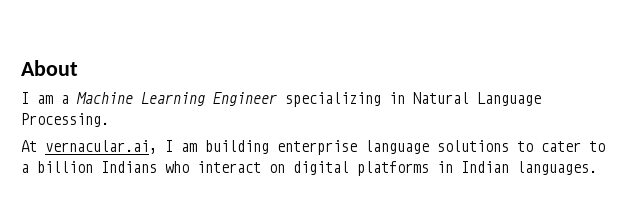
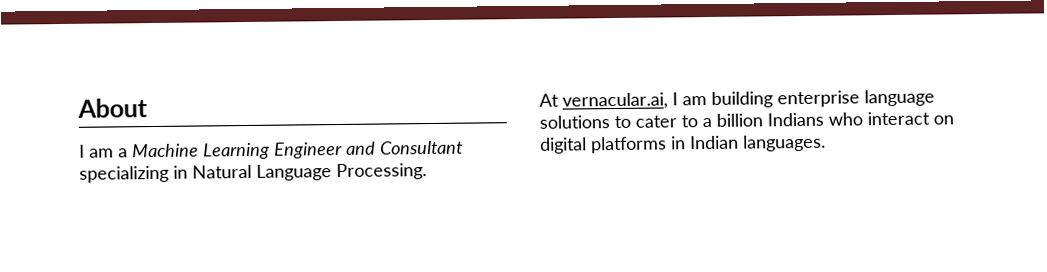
- I am a Machine Learning Engineer specializing in Natural Language Processing.
+ I am a Machine Learning Engineer and Consultant specializing in Natural Language Processing.

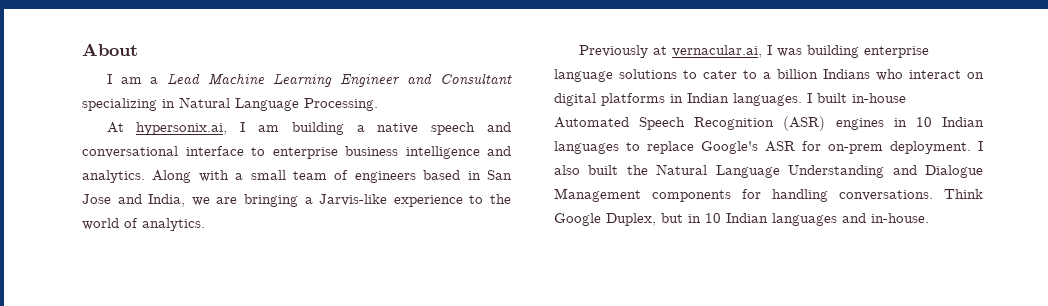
- I am a Machine Learning Engineer and Consultant specializing in Natural Language Processing.
+ I am a Lead Machine Learning Engineer and Consultant specializing in Natural Language Processing.
- At vernacular.ai, I am building enterprise language solutions to cater to a billion Indians who interact on digital platforms in Indian languages.
+ At hypersonix.ai, I am building a native speech and conversational interface to enterprise business intelligence and analytics. Along with a small team of engineers based in San Jose and India, we are bringing a Jarvis-like experience to the world of analytics.
+ Previously at vernacular.ai, I was building enterprise language solutions to cater to a billion Indians who interact on digital platforms in Indian languages.
+ I built in-house Automated Speech Recognition (ASR) engines in 10 Indian languages to replace Google's ASR for on-prem deployment. I also built the Natural Language Understanding and Dialogue Management components for handling conversations. Think Google Duplex, but in 10 Indian languages and in-house.

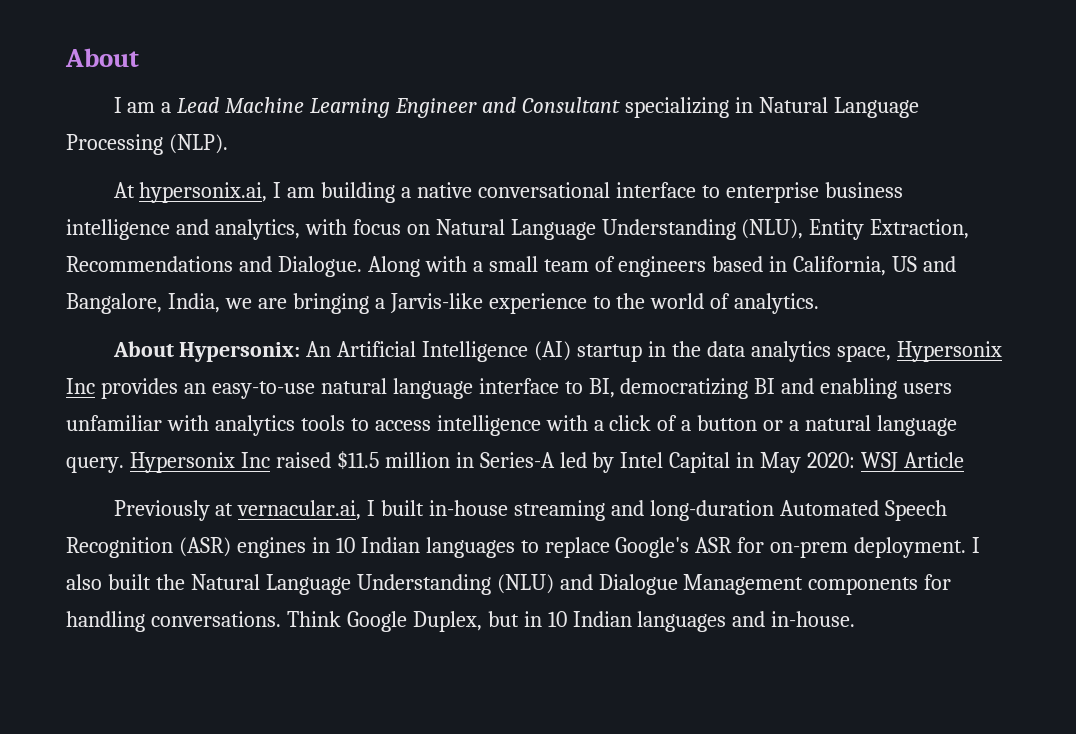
- I am a Lead Machine Learning Engineer and Consultant specializing in Natural Language Processing.
+ I am a Lead Machine Learning Engineer and Consultant specializing in Natural Language Processing (NLP).
- At hypersonix.ai, I am building a native speech and conversational interface to enterprise business intelligence and analytics.
+ At hypersonix.ai, I am building a native conversational interface to enterprise business intelligence and analytics, with focus on Natural Language Understanding (NLU), Entity Extraction, Recommendations and Dialogue.
- Along with a small team of engineers based in San Jose and India, we are bringing a Jarvis-like experience to the world of analytics.
+ Along with a small team of engineers based in California, US and Bangalore, India, we are bringing a Jarvis-like experience to the world of analytics.
- Previously at vernacular.ai, I was building enterprise language solutions to cater to a billion Indians who interact on digital platforms in Indian languages. I built in-house Automated Speech Recognition (ASR) engines in 10 Indian languages to replace Google's ASR for on-prem deployment.
+ About Hypersonix: An Artificial Intelligence (AI) startup in the data analytics space, Hypersonix Inc provides an easy-to-use natural language interface to BI, democratizing BI and enabling users unfamiliar with analytics tools to access intelligence with a click of a button or a natural language query. Hypersonix Inc raised $11.5 million in Series-A led by Intel Capital in May 2020: WSJ Article
+ Previously at vernacular.ai, I built in-house streaming and long-duration Automated Speech Recognition (ASR) engines in 10 Indian languages to replace Google's ASR for on-prem deployment.
- I also built the Natural Language Understanding and Dialogue Management components for handling conversations.
+ I also built the Natural Language Understanding (NLU) and Dialogue Management components for handling conversations.

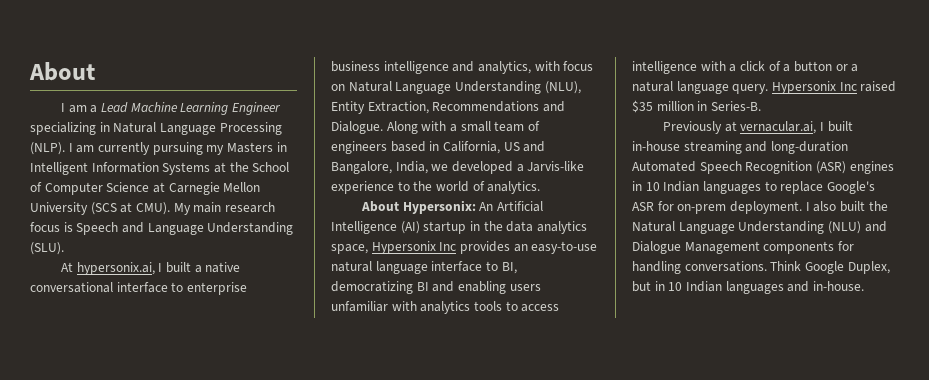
- I am a Lead Machine Learning Engineer and Consultant specializing in Natural Language Processing (NLP).
+ I am a Lead Machine Learning Engineer specializing in Natural Language Processing (NLP). I am currently pursuing my Masters in Intelligent Information Systems at the School of Computer Science at Carnegie Mellon University (SCS at CMU). My main research focus is Speech and Language Understanding (SLU).
- At hypersonix.ai, I am building a native conversational interface to enterprise business intelligence and analytics, with focus on Natural Language Understanding (NLU), Entity Extraction, Recommendations and Dialogue.
+ At hypersonix.ai, I built a native conversational interface to enterprise business intelligence and analytics, with focus on Natural Language Understanding (NLU), Entity Extraction, Recommendations and Dialogue.
- Along with a small team of engineers based in California, US and Bangalore, India, we are bringing a Jarvis-like experience to the world of analytics.
+ Along with a small team of engineers based in California, US and Bangalore, India, we developed a Jarvis-like experience to the world of analytics.
- Hypersonix Inc raised $11.5 million in Series-A led by Intel Capital in May 2020: WSJ Article
+ Hypersonix Inc raised $35 million in Series-B.

